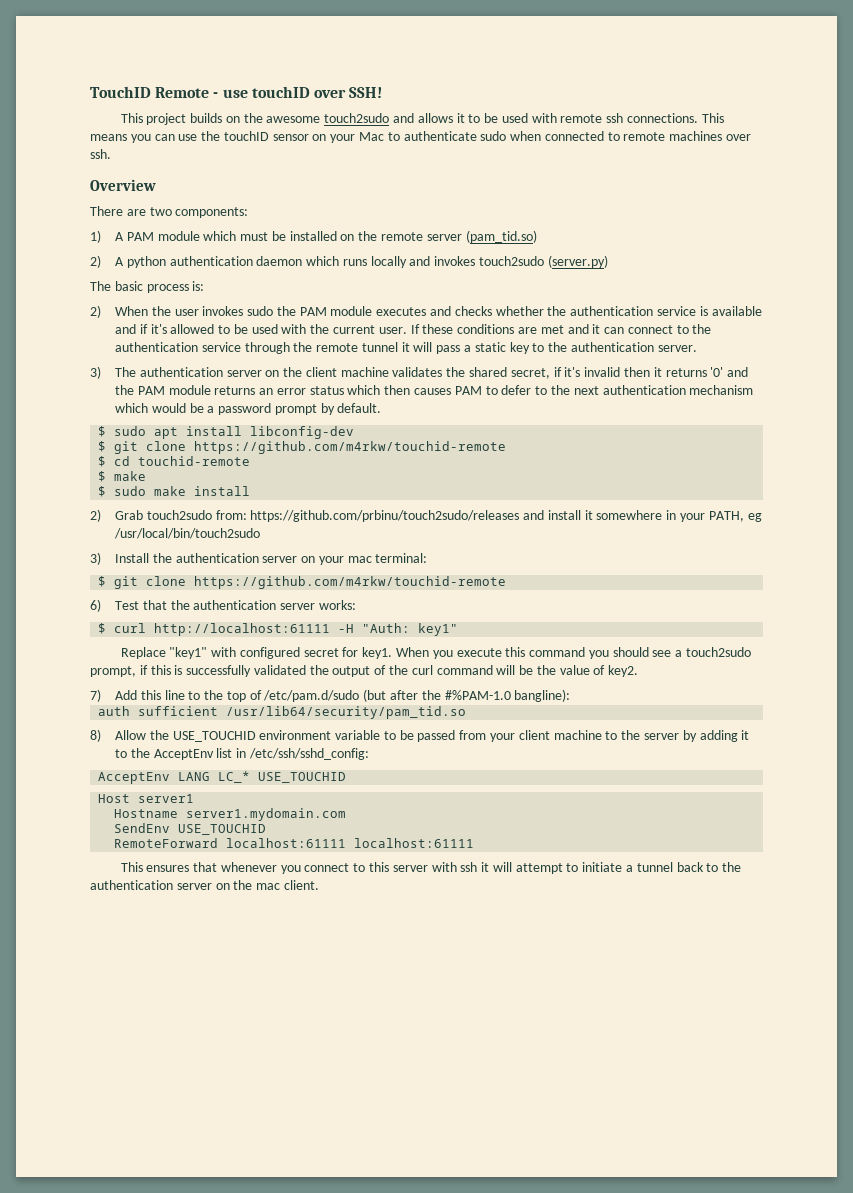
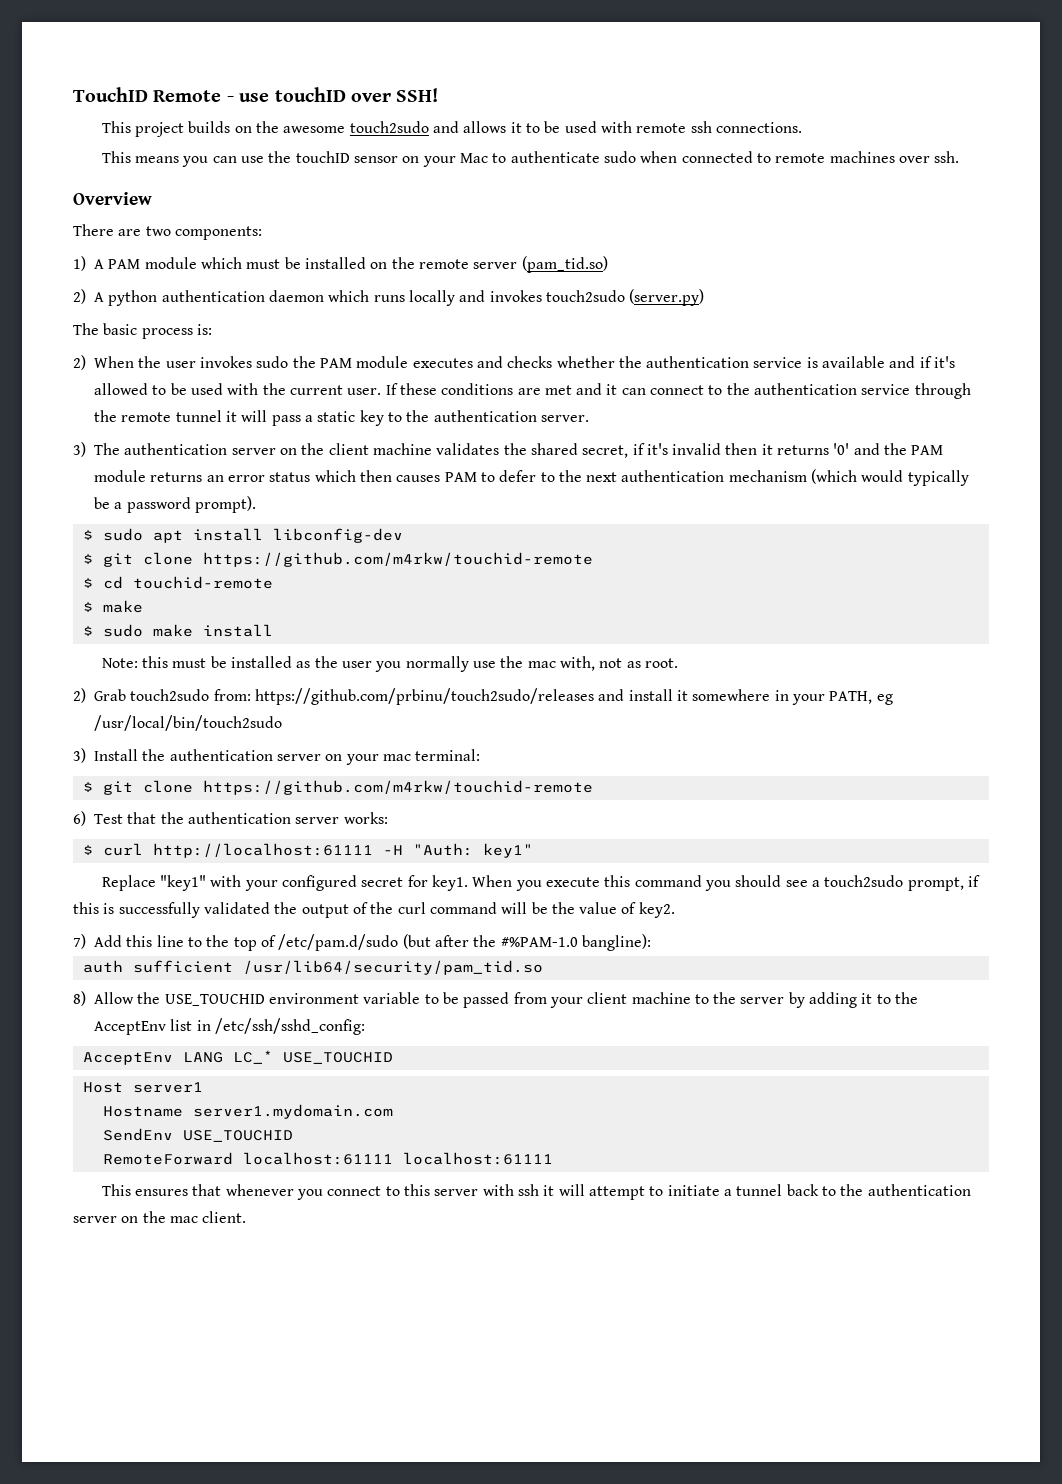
- This project builds on the awesome touch2sudo and allows it to be used with remote ssh connections. This means you can use the touchID sensor on your Mac to authenticate sudo when connected to remote machines over ssh.
+ This project builds on the awesome touch2sudo and allows it to be used with remote ssh connections.
+ This means you can use the touchID sensor on your Mac to authenticate sudo when connected to remote machines over ssh.
- 3) The authentication server on the client machine validates the shared secret, if it's invalid then it returns '0' and the PAM module returns an error status which then causes PAM to defer to the next authentication mechanism which would be a password prompt by default.
+ 3) The authentication server on the client machine validates the shared secret, if it's invalid then it returns '0' and the PAM module returns an error status which then causes PAM to defer to the next authentication mechanism (which would typically be a password prompt).
+ Note: this must be installed as the user you normally use the mac with, not as root.
- Replace "key1" with configured secret for key1.
+ Replace "key1" with your configured secret for key1.

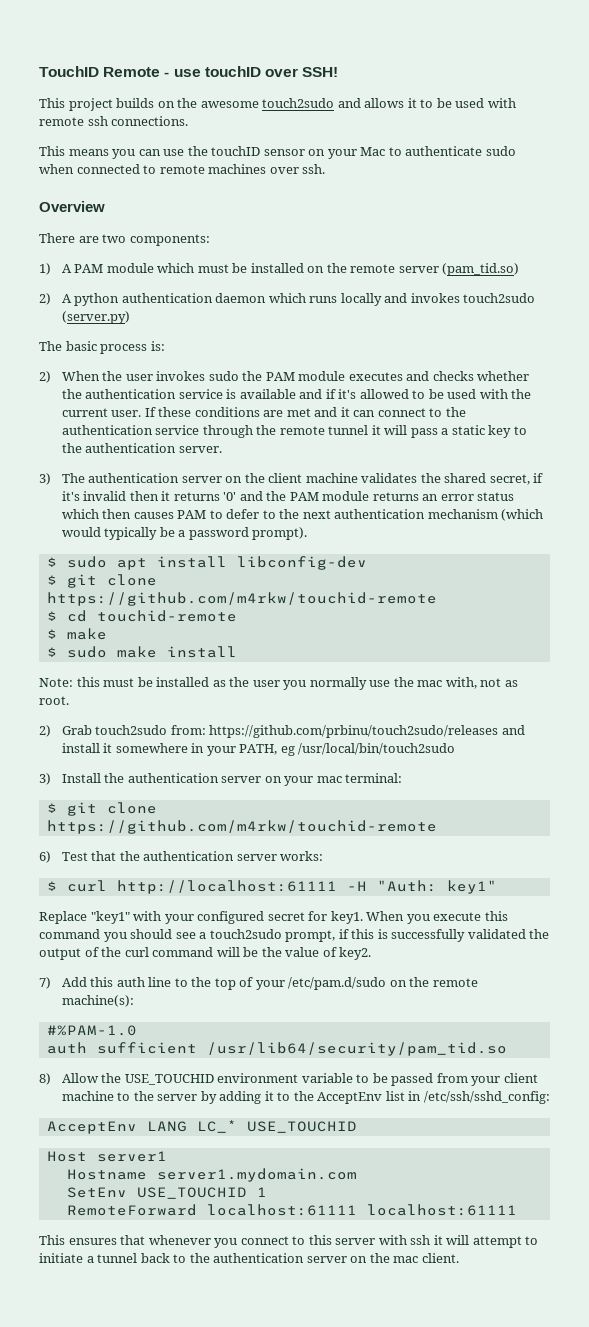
- 7) Add this line to the top of /etc/pam.d/sudo (but after the #%PAM-1.0 bangline):
+ 7) Add this auth line to the top of your /etc/pam.d/sudo on the remote machine(s):
+ #%PAM-1.0
- SendEnv USE_TOUCHID
+ SetEnv USE_TOUCHID 1

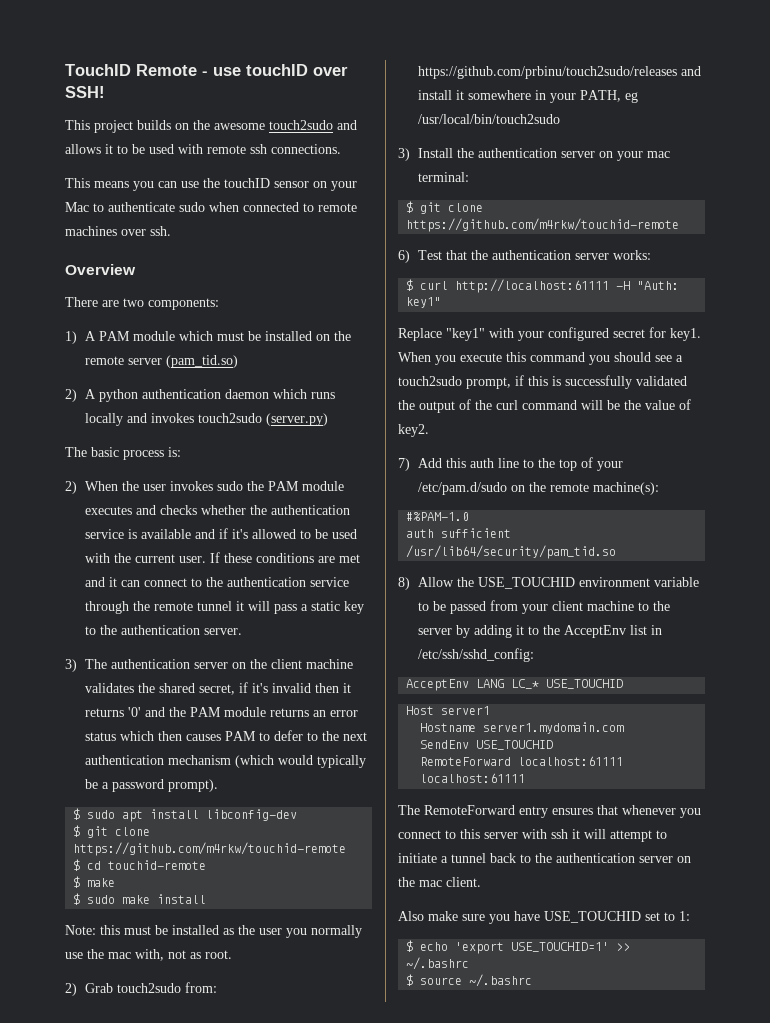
- SetEnv USE_TOUCHID 1
+ SendEnv USE_TOUCHID
- This ensures that whenever you connect to this server with ssh it will attempt to initiate a tunnel back to the authentication server on the mac client.
+ The RemoteForward entry ensures that whenever you connect to this server with ssh it will attempt to initiate a tunnel back to the authentication server on the mac client.
+ Also make sure you have USE_TOUCHID set to 1:
+ $ echo 'export USE_TOUCHID=1' >> ~/.bashrc
+ $ source ~/.bashrc

